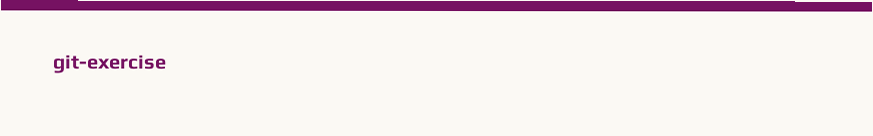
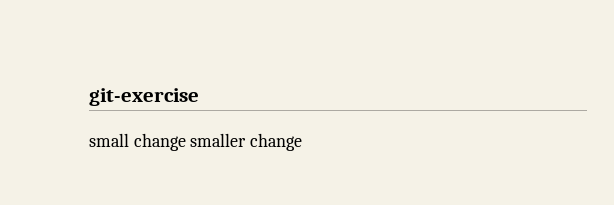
+ small change smaller change

